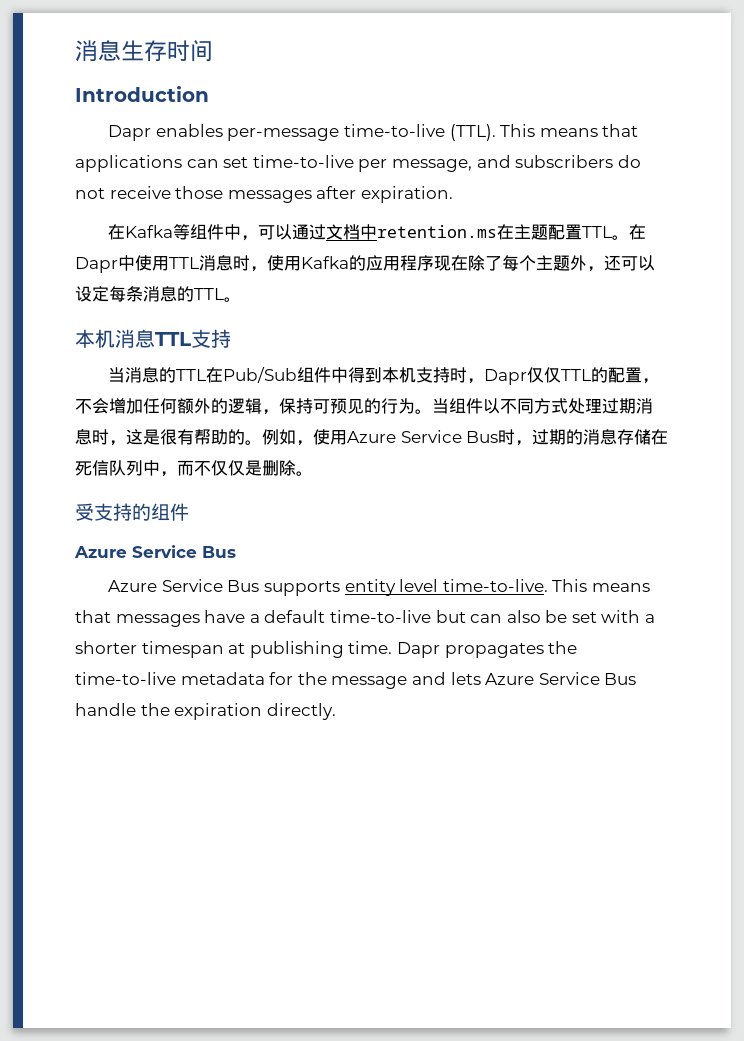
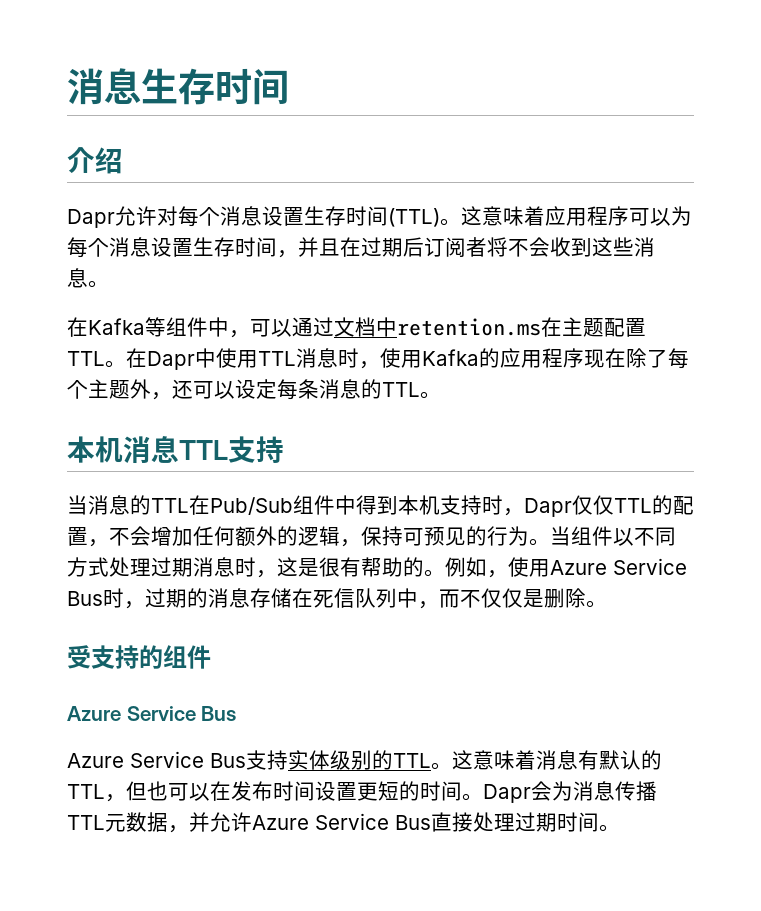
- Introduction
- Dapr enables per-message time-to-live (TTL). This means that applications can set time-to-live per message, and subscribers do not receive those messages after expiration.
+ 介绍
+ Dapr允许对每个消息设置生存时间(TTL)。这意味着应用程序可以为每个消息设置生存时间，并且在过期后订阅者将不会收到这些消息。
- Azure Service Bus supports entity level time-to-live. This means that messages have a default time-to-live but can also be set with a shorter timespan at publishing time. Dapr propagates the time-to-live metadata for the message and lets Azure Service Bus handle the expiration directly.
+ Azure Service Bus支持实体级别的TTL。这意味着消息有默认的TTL，但也可以在发布时间设置更短的时间。Dapr会为消息传播TTL元数据，并允许Azure Service Bus直接处理过期时间。

